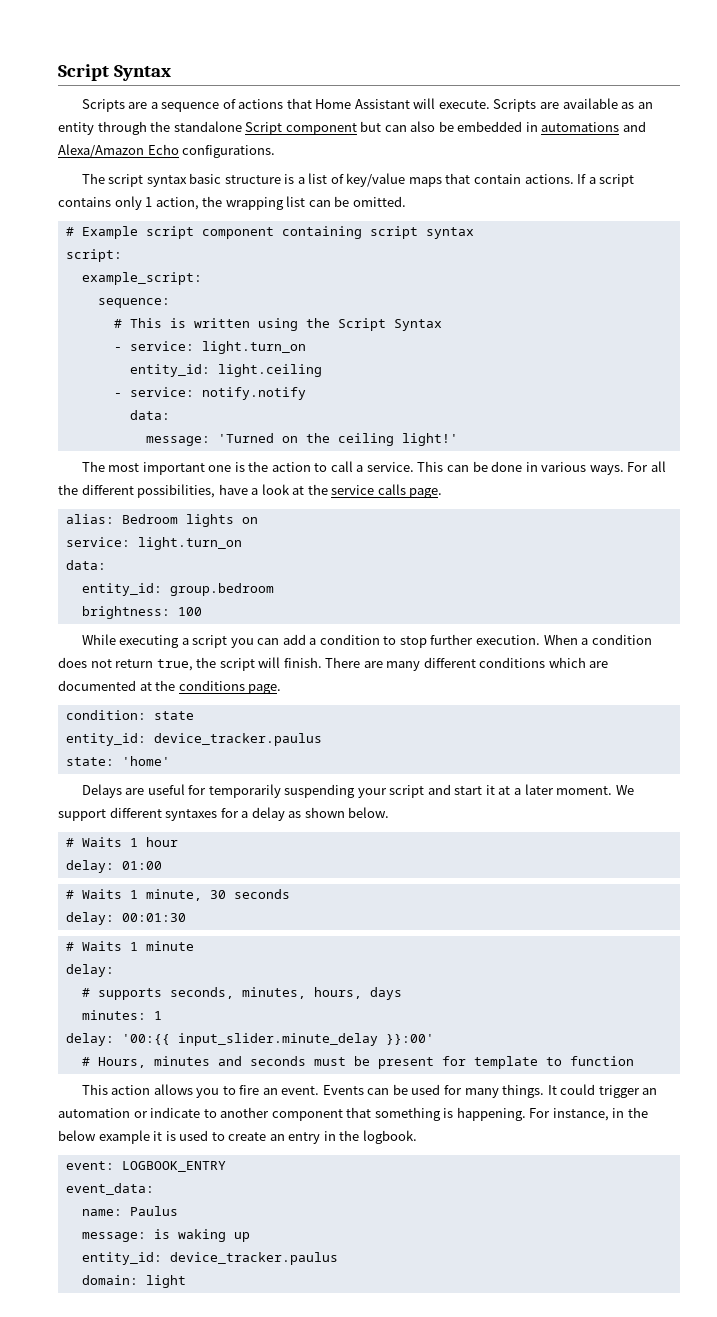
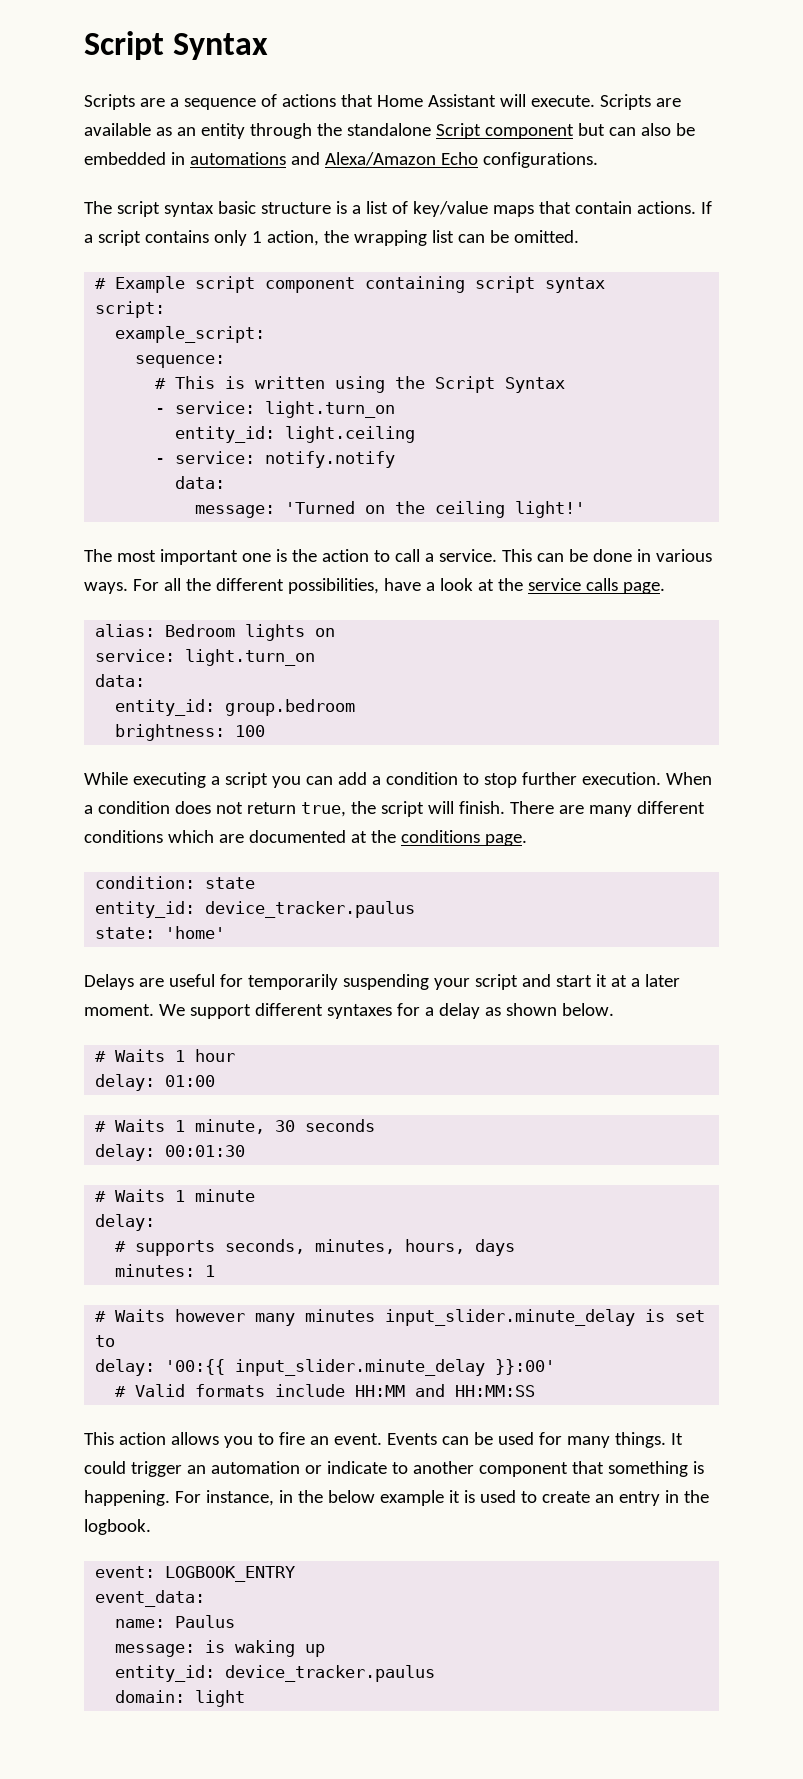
+ # Waits however many minutes input_slider.minute_delay is set to
- # Hours, minutes and seconds must be present for template to function
+ # Valid formats include HH:MM and HH:MM:SS

